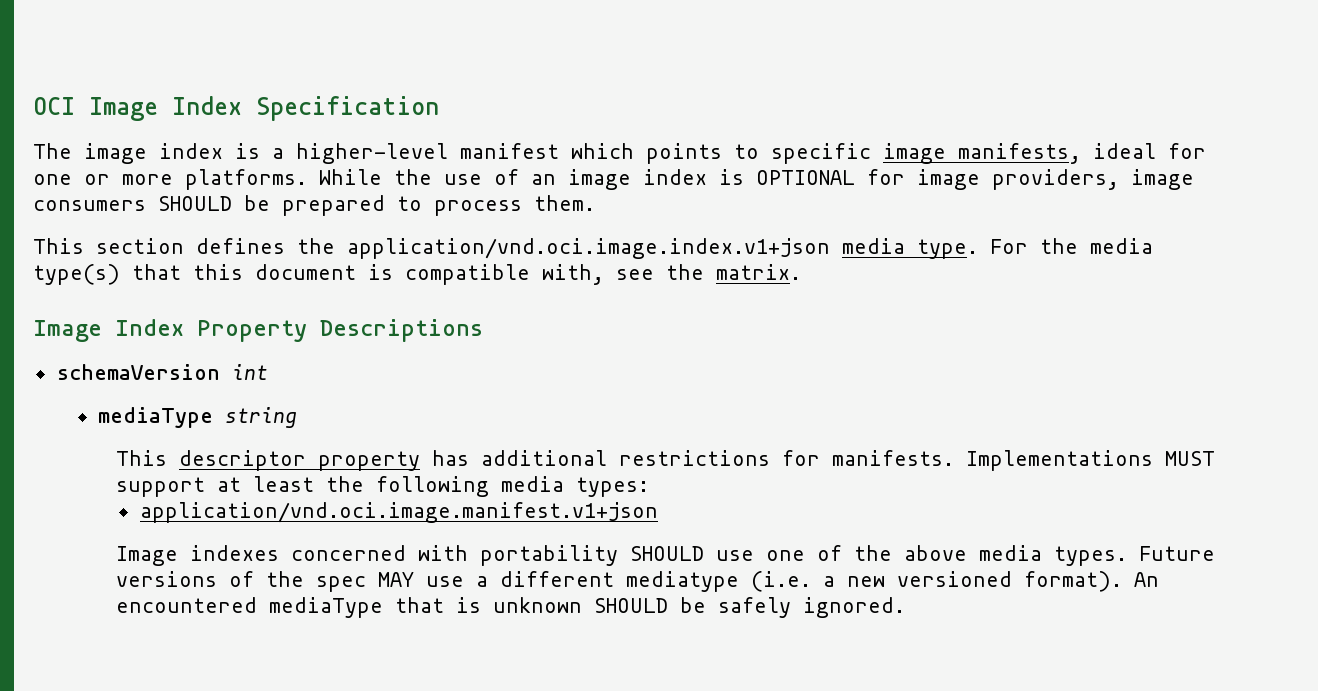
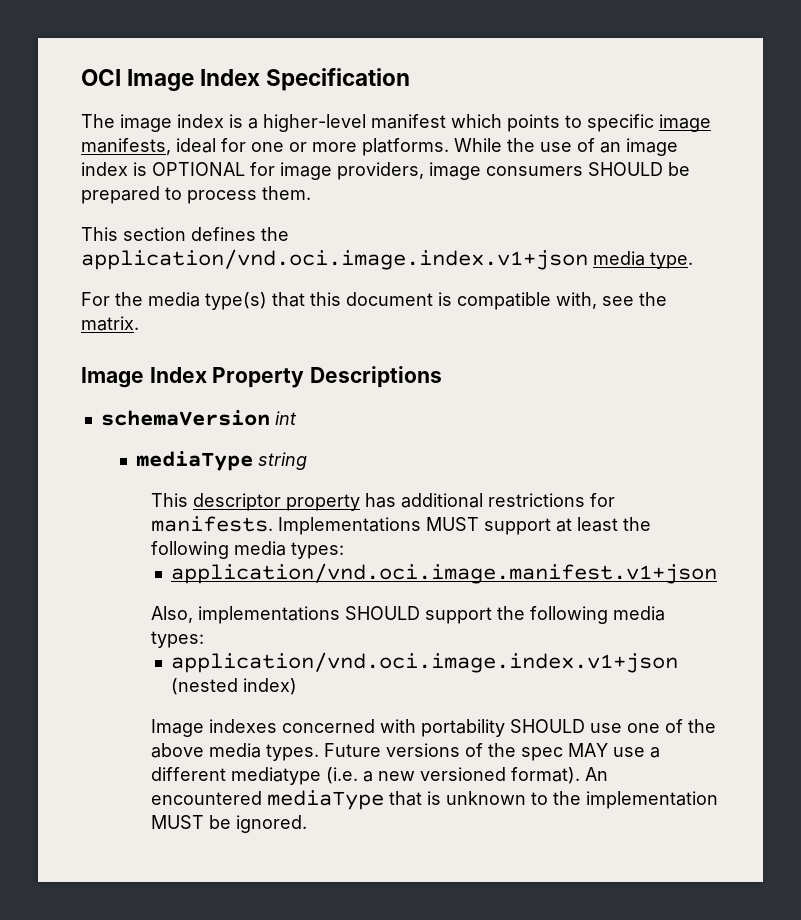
- This section defines the application/vnd.oci.image.index.v1+json media type. For the media type(s) that this document is compatible with, see the matrix.
+ This section defines the application/vnd.oci.image.index.v1+json media type.
+ For the media type(s) that this document is compatible with, see the matrix.
+ Also, implementations SHOULD support the following media types:
+ application/vnd.oci.image.index.v1+json (nested index)
- An encountered mediaType that is unknown SHOULD be safely ignored.
+ An encountered mediaType that is unknown to the implementation MUST be ignored.

